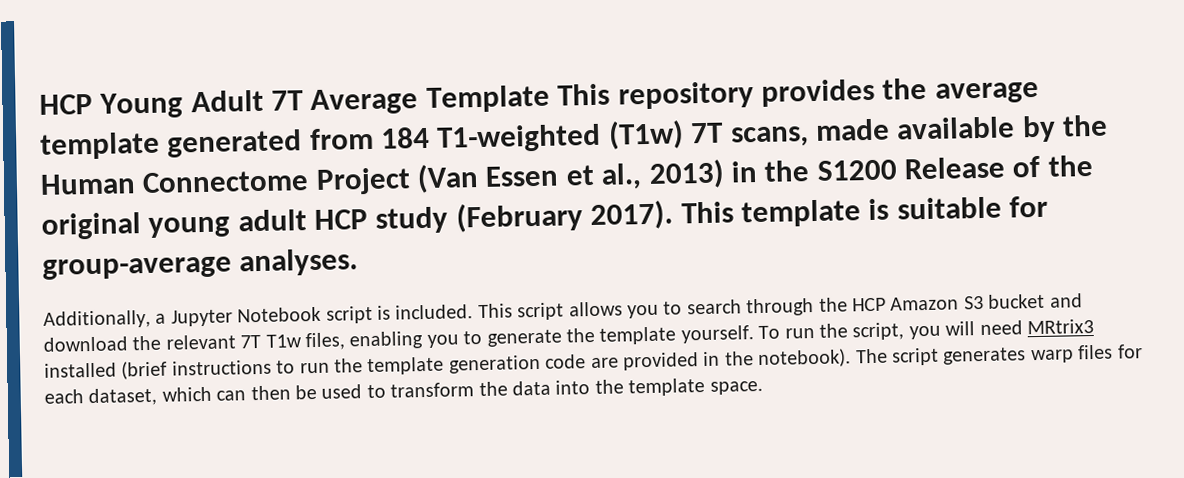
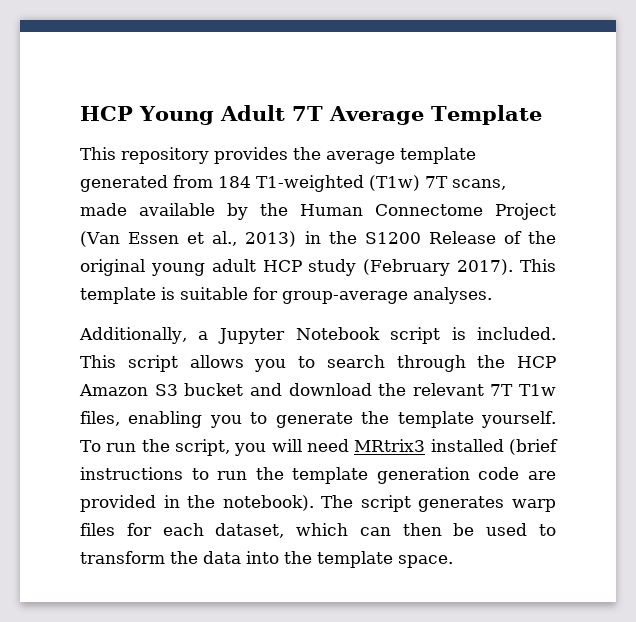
- HCP Young Adult 7T Average Template This repository provides the average template generated from 184 T1-weighted (T1w) 7T scans, made available by the Human Connectome Project (Van Essen et al., 2013) in the S1200 Release of the original young adult HCP study (February 2017).
+ HCP Young Adult 7T Average Template
+ This repository provides the average template generated from 184 T1-weighted (T1w) 7T scans, made available by the Human Connectome Project (Van Essen et al., 2013) in the S1200 Release of the original young adult HCP study (February 2017).

